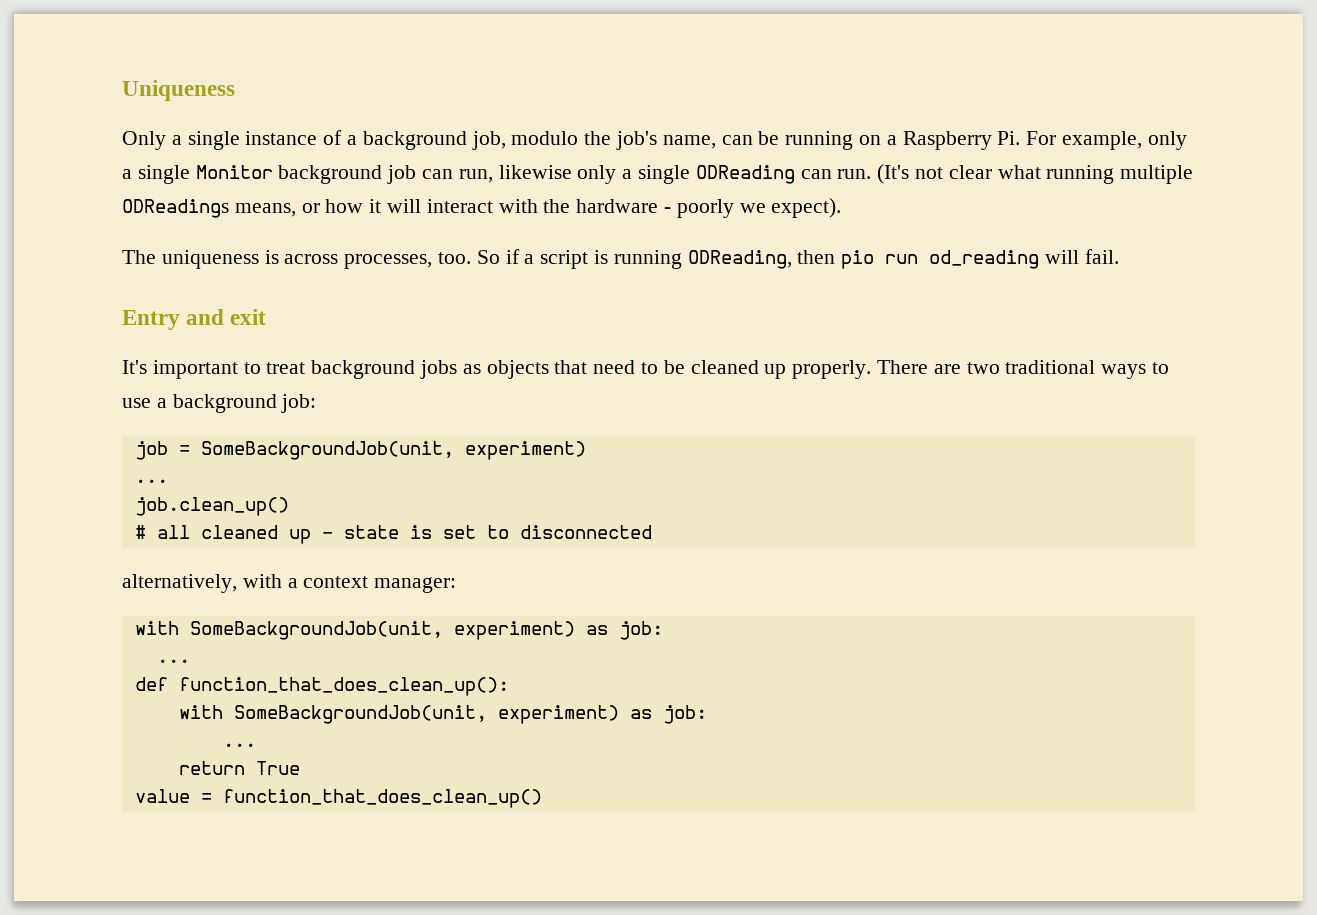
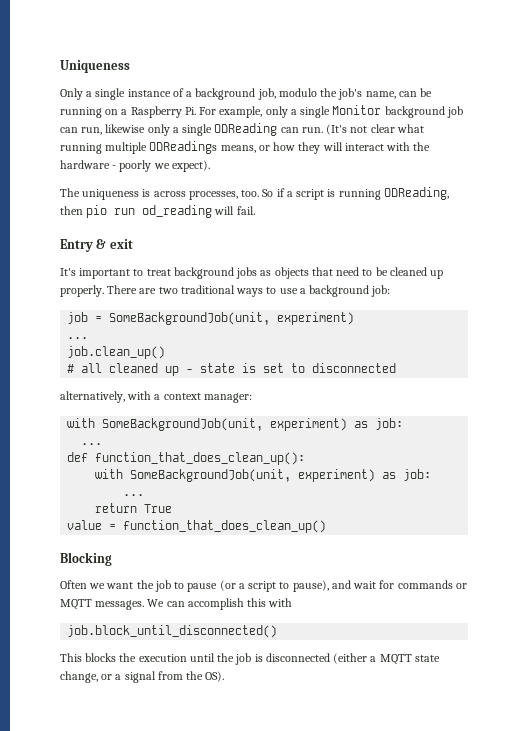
- (It's not clear what running multiple ODReadings means, or how it will interact with the hardware - poorly we expect).
+ (It's not clear what running multiple ODReadings means, or how they will interact with the hardware - poorly we expect).
- Entry and exit
+ Entry & exit
+ Blocking
+ Often we want the job to pause (or a script to pause), and wait for commands or MQTT messages. We can accomplish this with
+ job.block_until_disconnected()
+ This blocks the execution until the job is disconnected (either a MQTT state change, or a signal from the OS).

